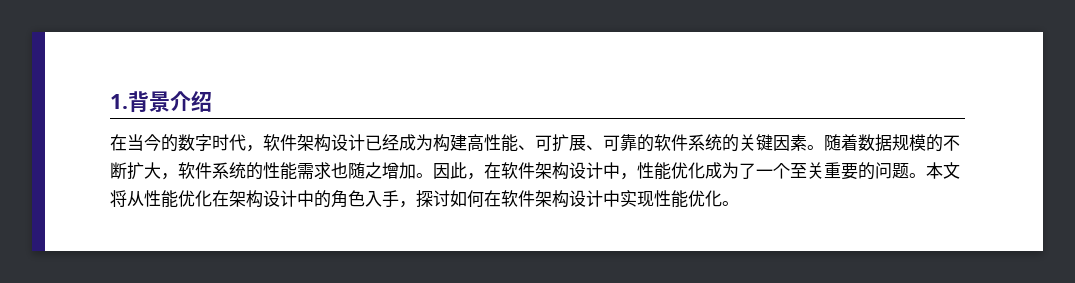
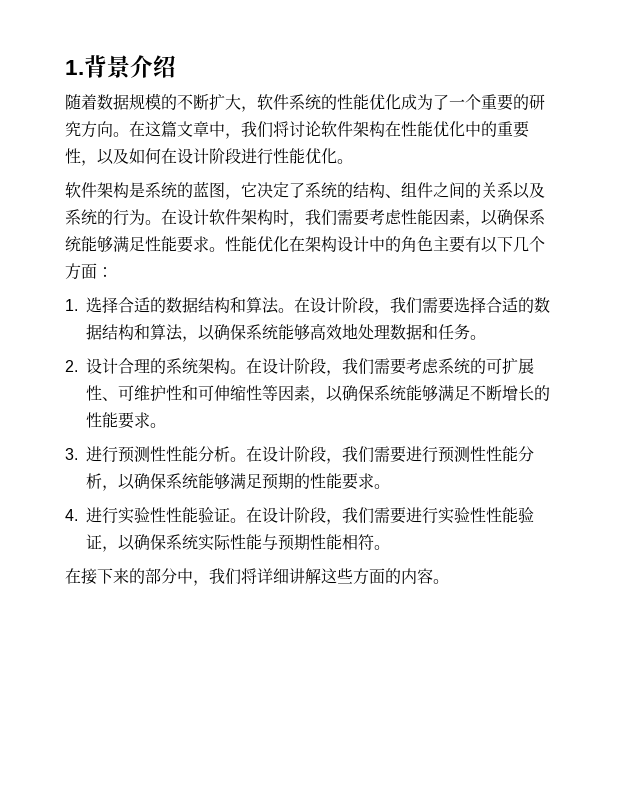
- 在当今的数字时代，软件架构设计已经成为构建高性能、可扩展、可靠的软件系统的关键因素。随着数据规模的不断扩大，软件系统的性能需求也随之增加。因此，在软件架构设计中，性能优化成为了一个至关重要的问题。本文将从性能优化在架构设计中的角色入手，探讨如何在软件架构设计中实现性能优化。
+ 随着数据规模的不断扩大，软件系统的性能优化成为了一个重要的研究方向。在这篇文章中，我们将讨论软件架构在性能优化中的重要性，以及如何在设计阶段进行性能优化。
+ 软件架构是系统的蓝图，它决定了系统的结构、组件之间的关系以及系统的行为。在设计软件架构时，我们需要考虑性能因素，以确保系统能够满足性能要求。性能优化在架构设计中的角色主要有以下几个方面：
+ 1.选择合适的数据结构和算法。在设计阶段，我们需要选择合适的数据结构和算法，以确保系统能够高效地处理数据和任务。
+ 2.设计合理的系统架构。在设计阶段，我们需要考虑系统的可扩展性、可维护性和可伸缩性等因素，以确保系统能够满足不断增长的性能要求。
+ 3.进行预测性性能分析。在设计阶段，我们需要进行预测性性能分析，以确保系统能够满足预期的性能要求。
+ 4.进行实验性性能验证。在设计阶段，我们需要进行实验性性能验证，以确保系统实际性能与预期性能相符。
+ 在接下来的部分中，我们将详细讲解这些方面的内容。

